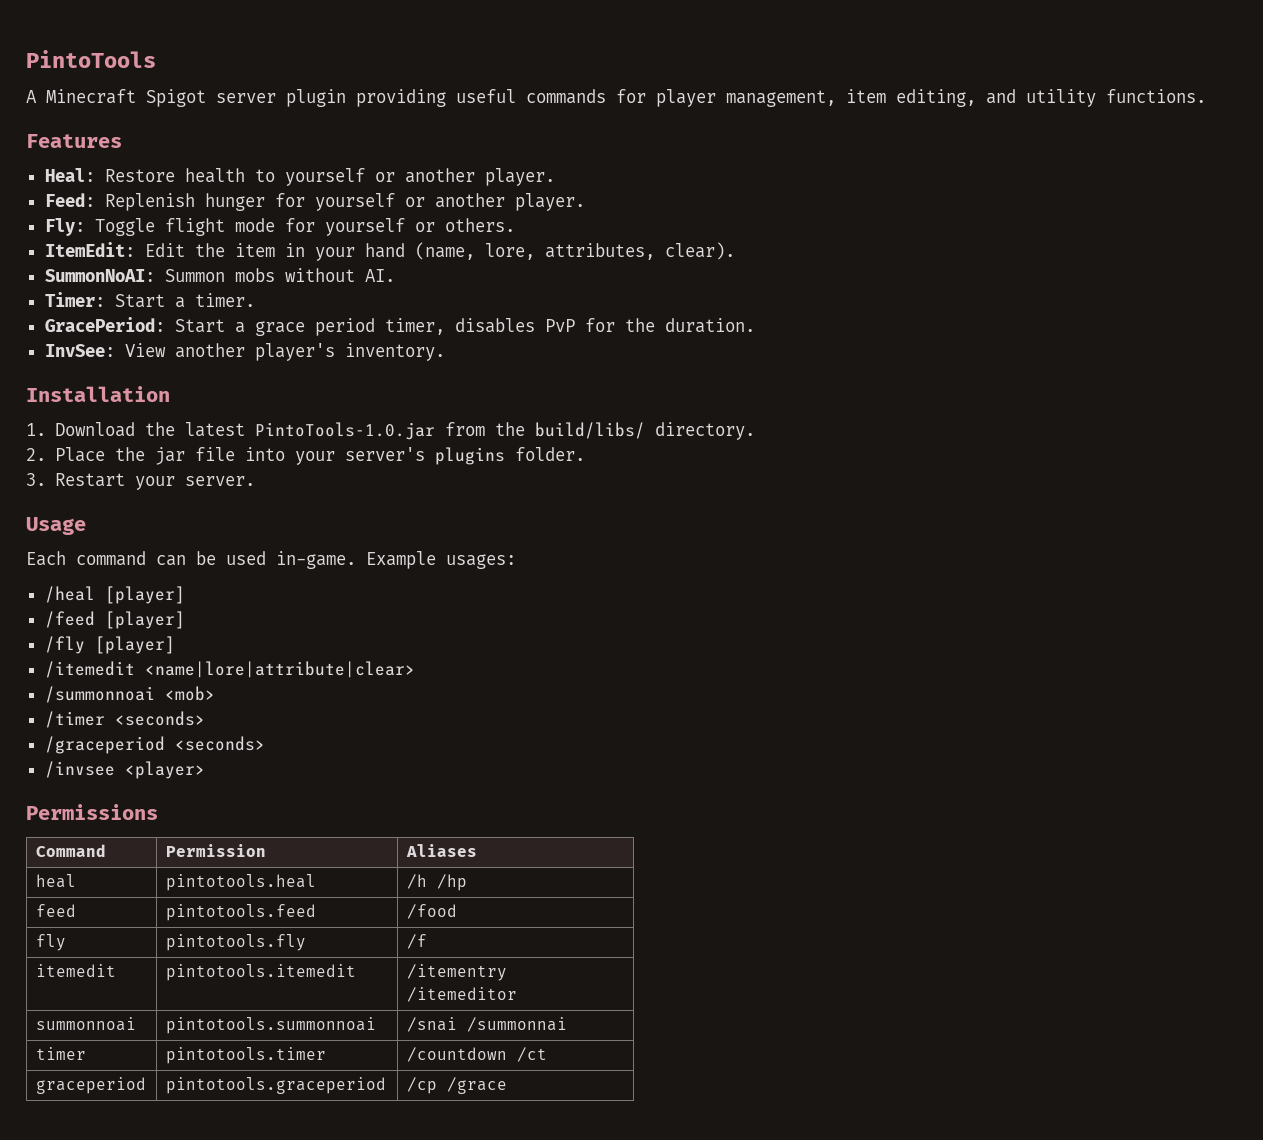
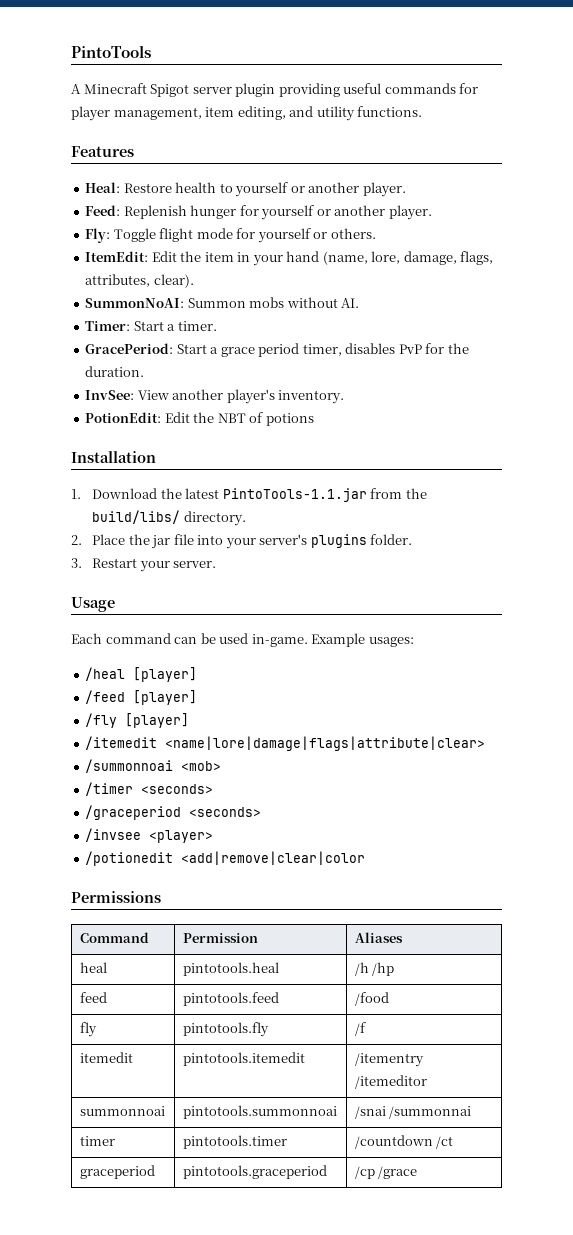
- ItemEdit: Edit the item in your hand (name, lore, attributes, clear).
+ ItemEdit: Edit the item in your hand (name, lore, damage, flags, attributes, clear).
+ PotionEdit: Edit the NBT of potions
- 1. Download the latest PintoTools-1.0.jar from the build/libs/ directory.
+ 1. Download the latest PintoTools-1.1.jar from the build/libs/ directory.
- /itemedit <name|lore|attribute|clear>
+ /itemedit <name|lore|damage|flags|attribute|clear>
+ /potionedit <add|remove|clear|color

